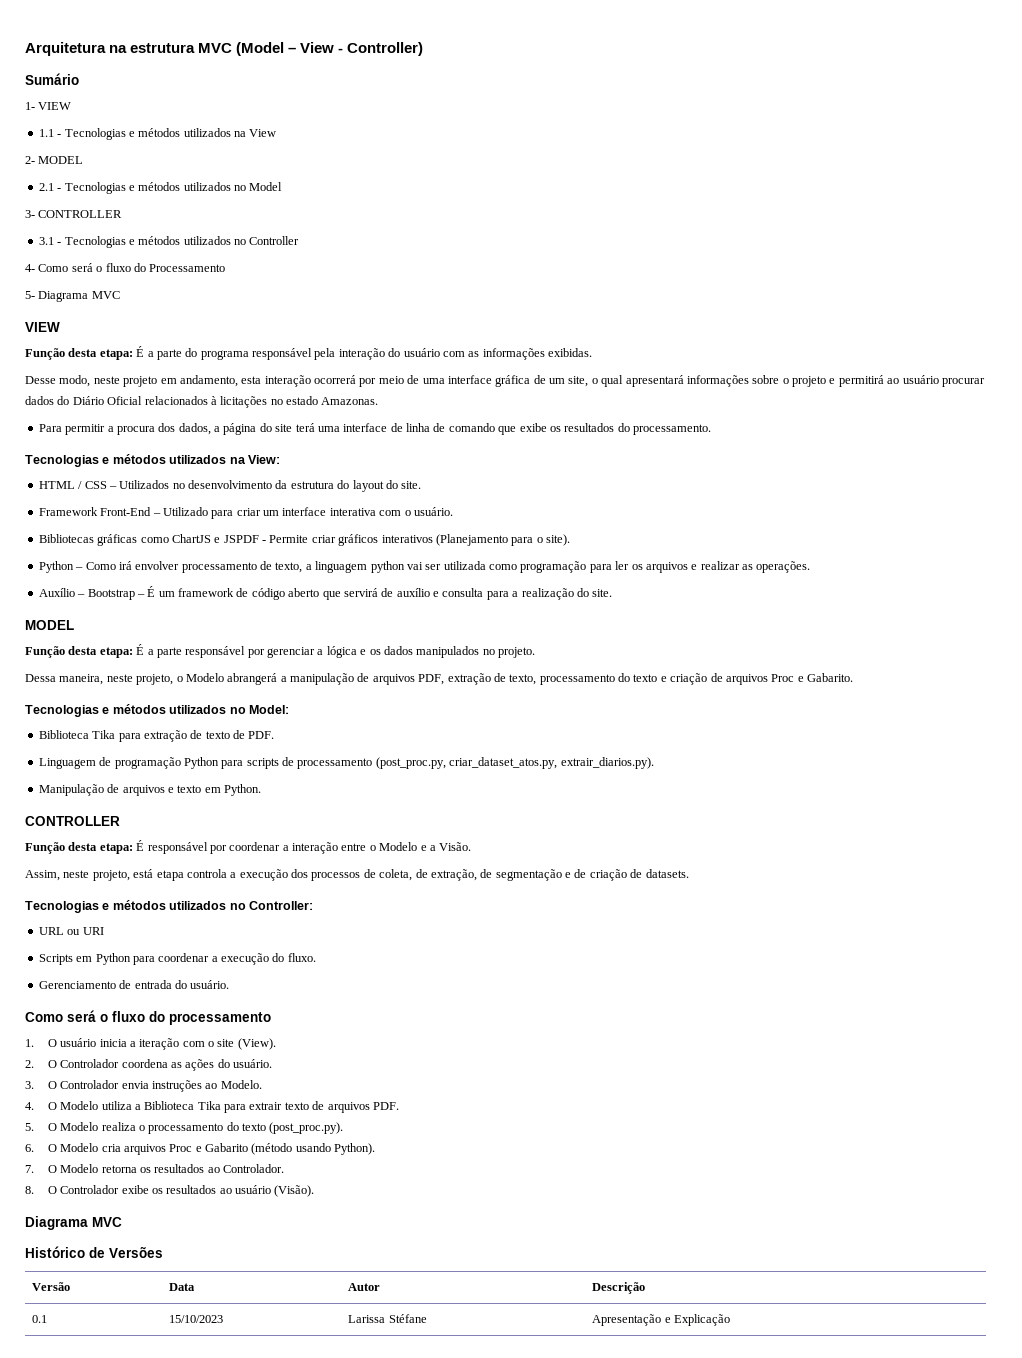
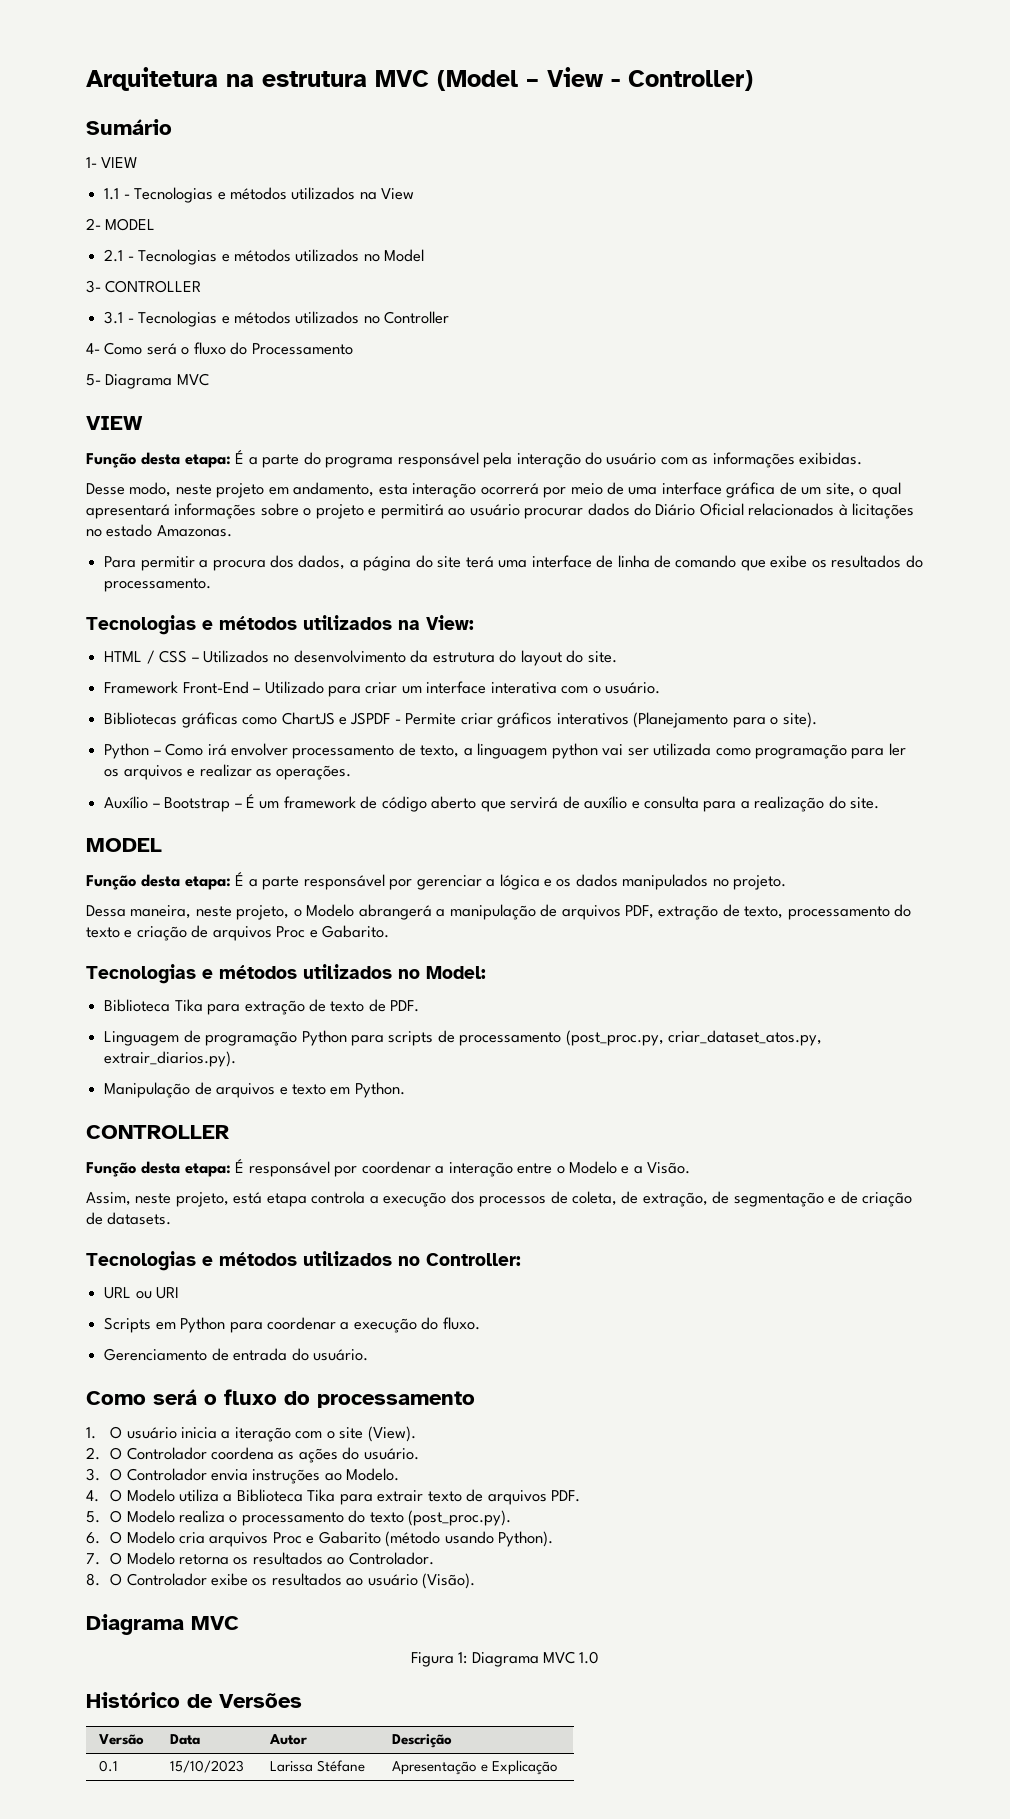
+ Figura 1: Diagrama MVC 1.0

